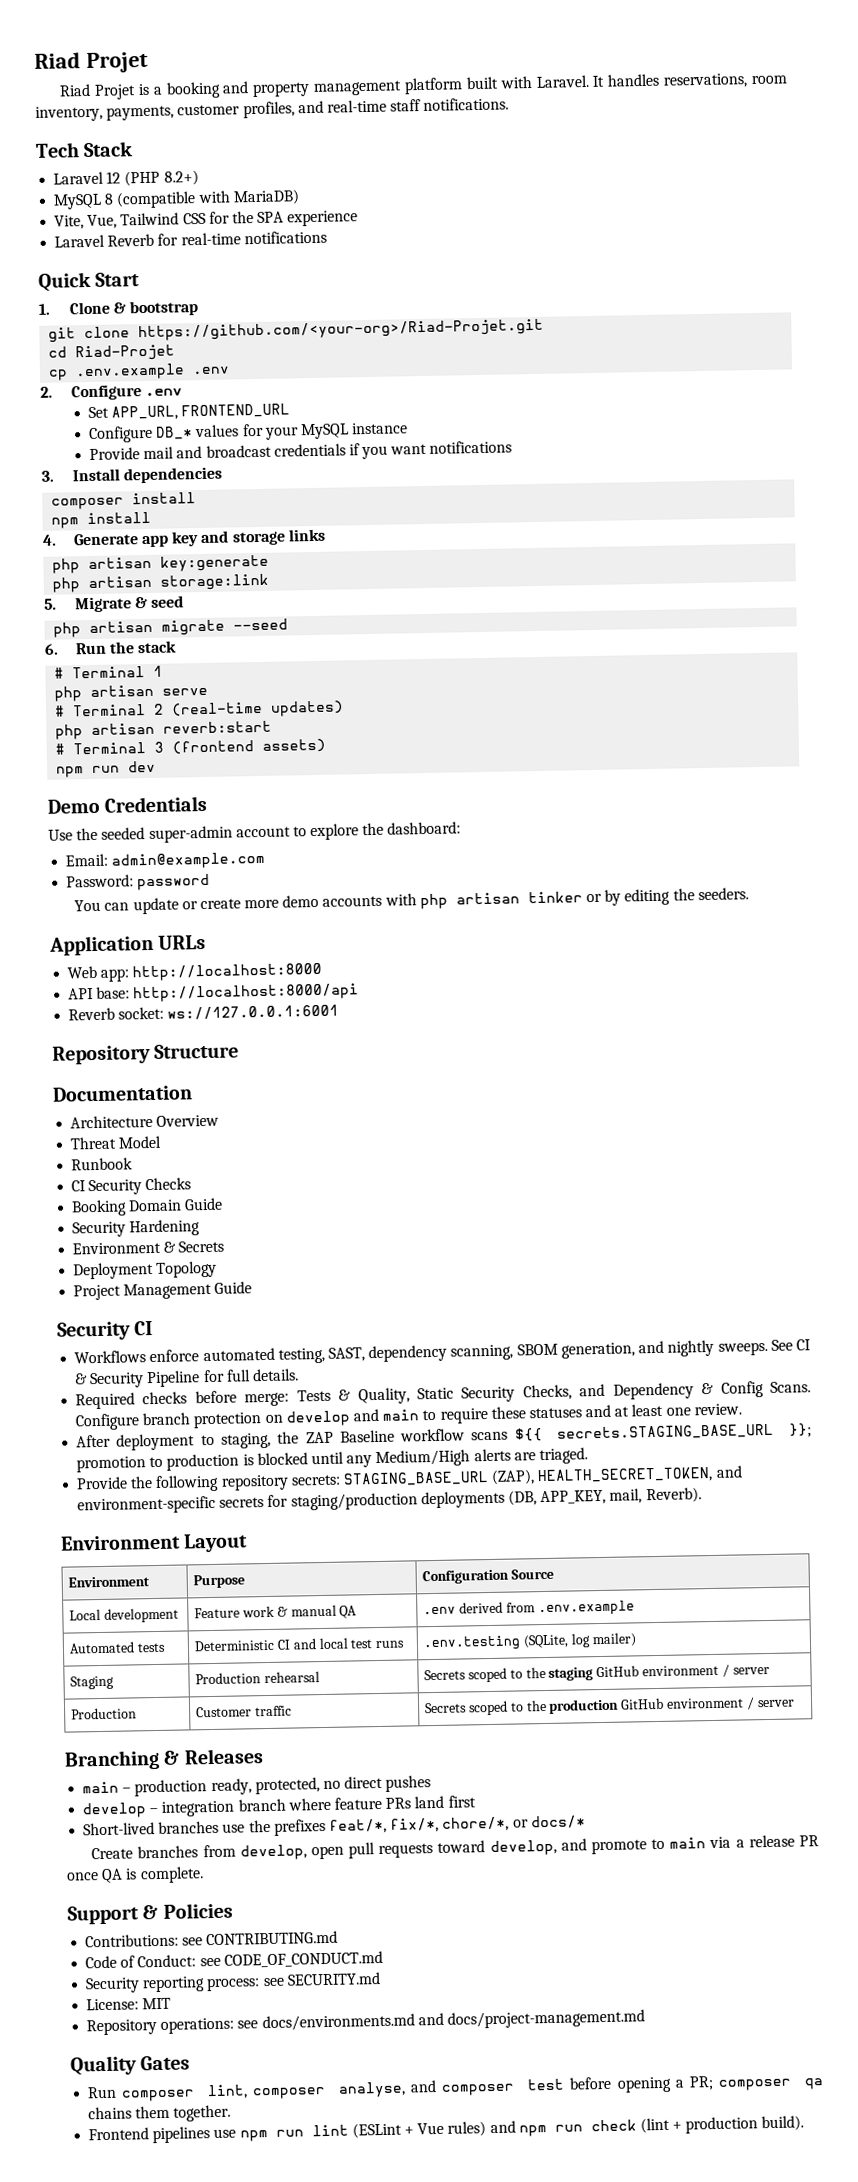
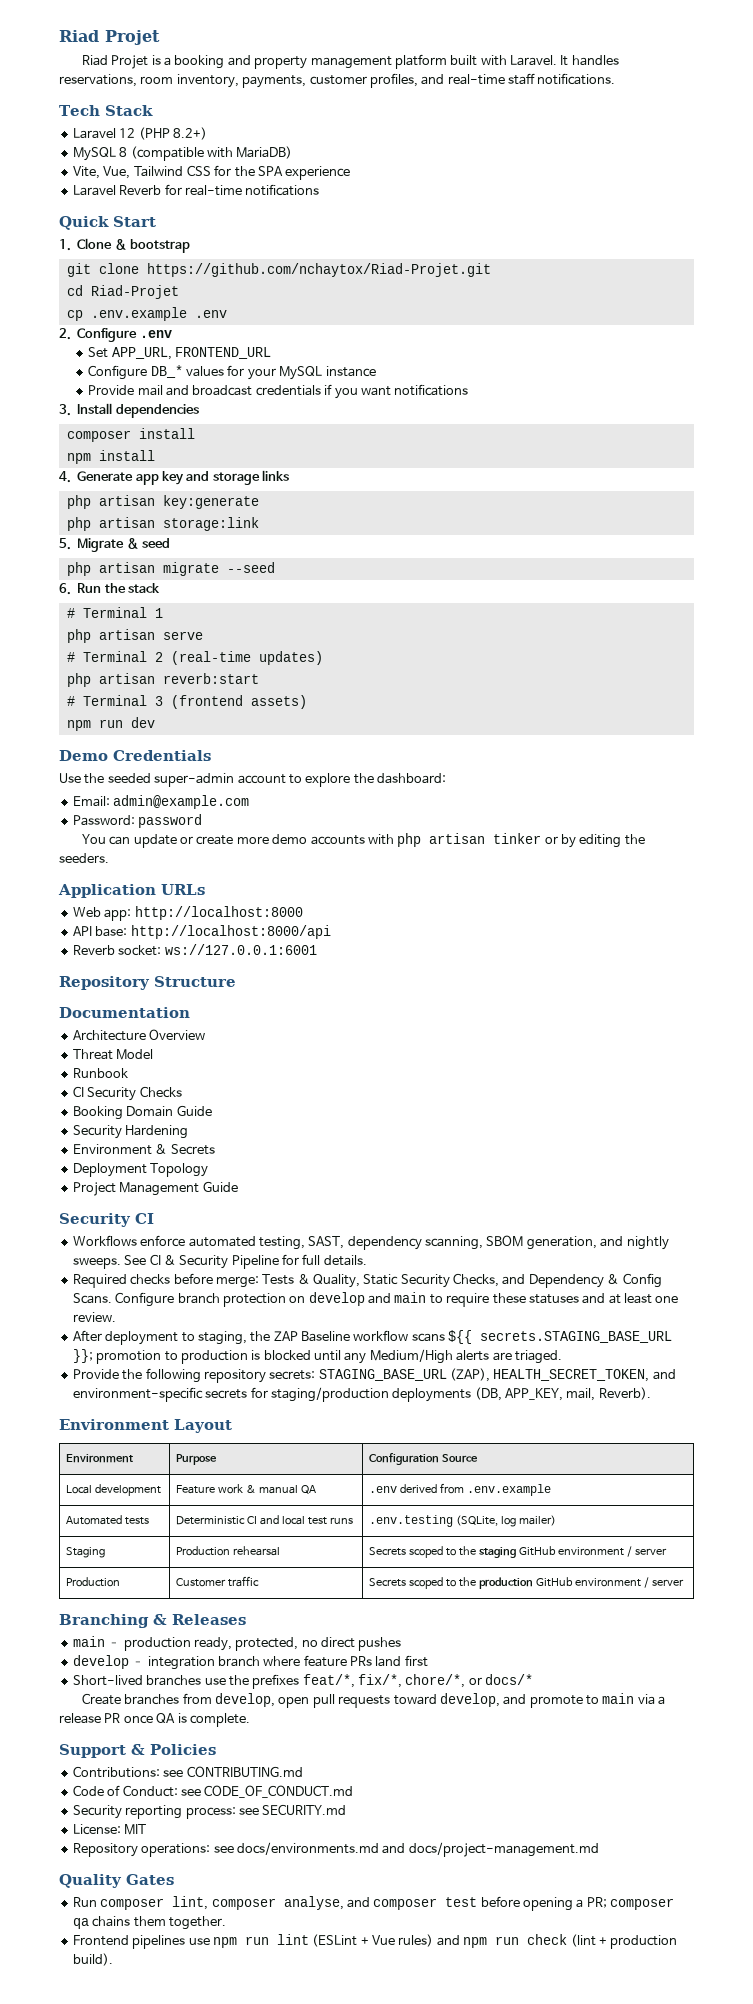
- git clone https://github.com/<your-org>/Riad-Projet.git
+ git clone https://github.com/nchaytox/Riad-Projet.git

